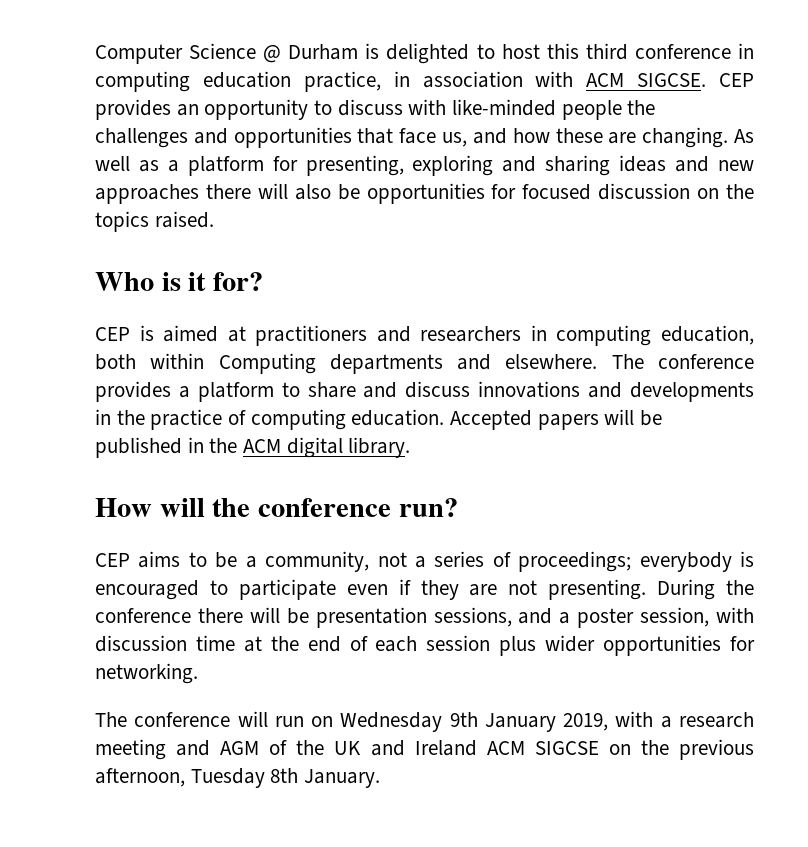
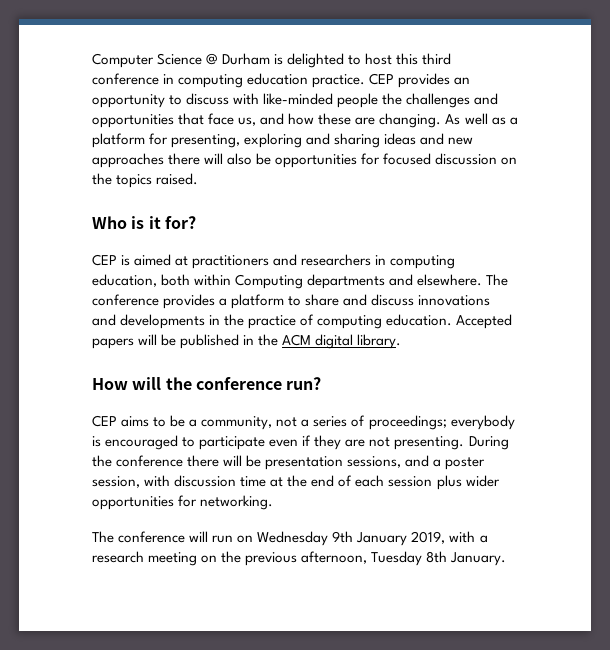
- Computer Science @ Durham is delighted to host this third conference in computing education practice, in association with ACM SIGCSE.
+ Computer Science @ Durham is delighted to host this third conference in computing education practice.
- The conference will run on Wednesday 9th January 2019, with a research meeting and AGM of the UK and Ireland ACM SIGCSE on the previous afternoon, Tuesday 8th January.
+ The conference will run on Wednesday 9th January 2019, with a research meeting on the previous afternoon, Tuesday 8th January.

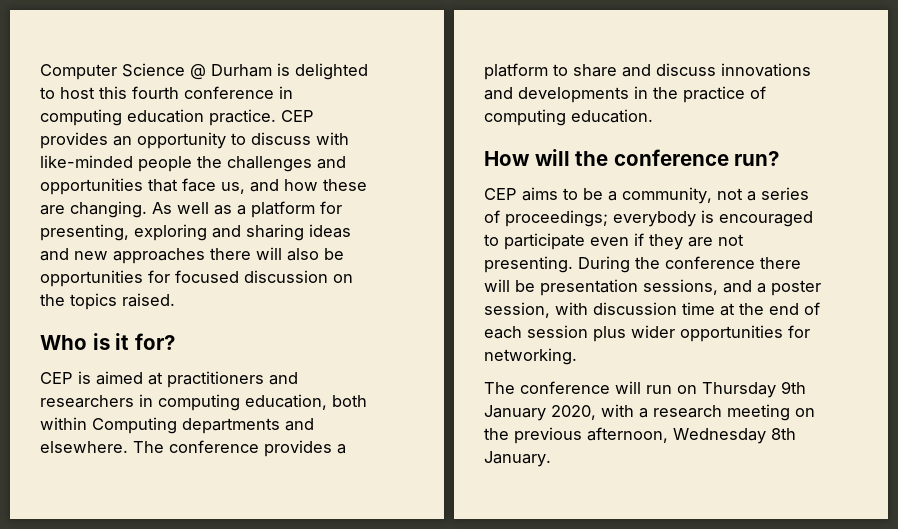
- Computer Science @ Durham is delighted to host this third conference in computing education practice.
+ Computer Science @ Durham is delighted to host this fourth conference in computing education practice.
- Accepted papers will be published in the ACM digital library.
- The conference will run on Wednesday 9th January 2019, with a research meeting on the previous afternoon, Tuesday 8th January.
+ The conference will run on Thursday 9th January 2020, with a research meeting on the previous afternoon, Wednesday 8th January.

